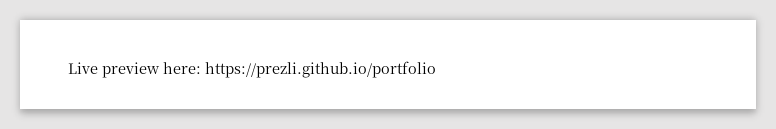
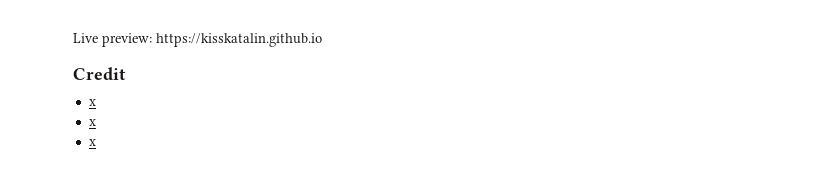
- Live preview here: https://prezli.github.io/portfolio
+ Live preview: https://kisskatalin.github.io
+ Credit
+ x
+ x
+ x

